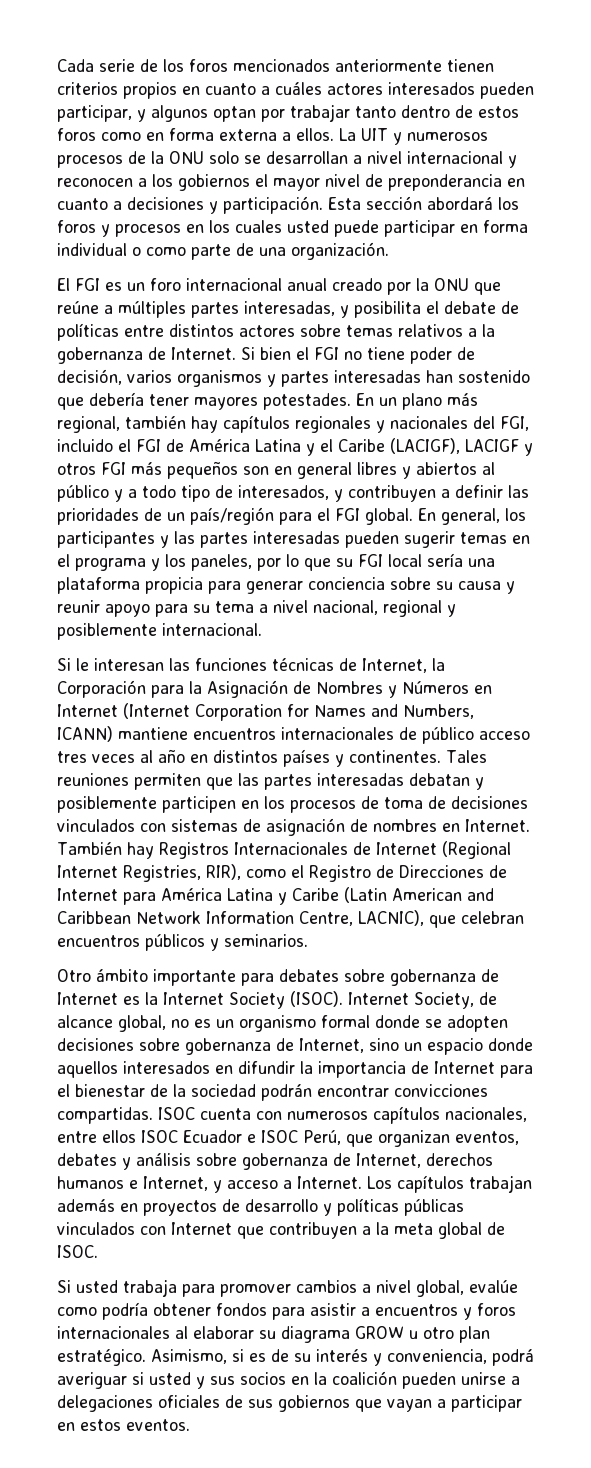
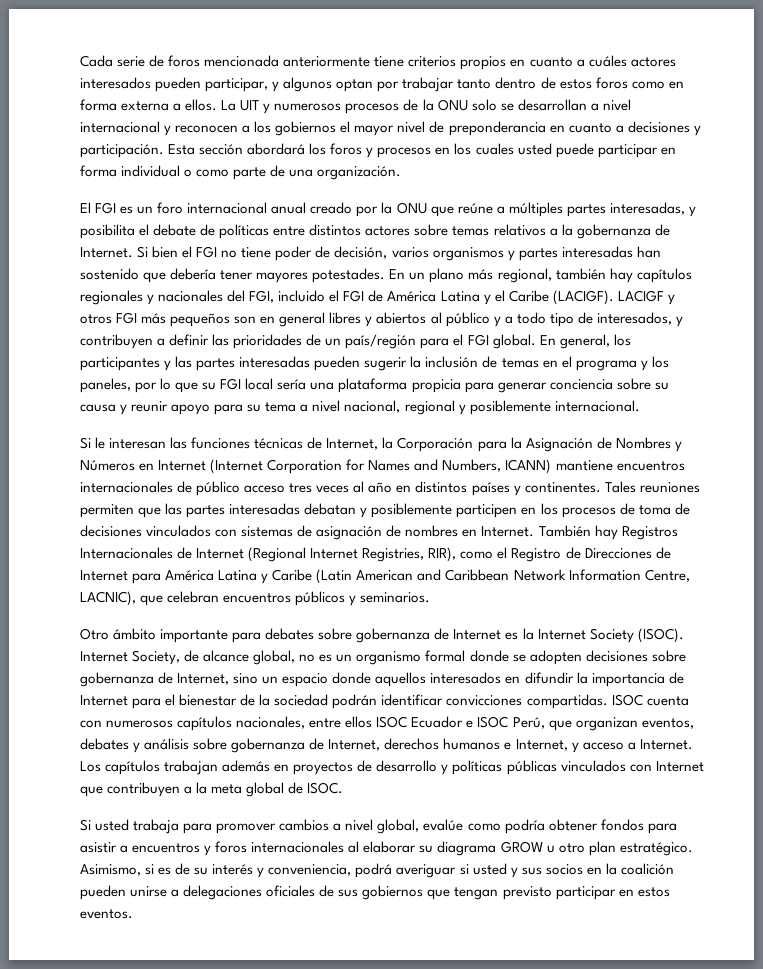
- Cada serie de los foros mencionados anteriormente tienen criterios propios en cuanto a cuáles actores interesados pueden participar, y algunos optan por trabajar tanto dentro de estos foros como en forma externa a ellos.
+ Cada serie de foros mencionada anteriormente tiene criterios propios en cuanto a cuáles actores interesados pueden participar, y algunos optan por trabajar tanto dentro de estos foros como en forma externa a ellos.
- En un plano más regional, también hay capítulos regionales y nacionales del FGI, incluido el FGI de América Latina y el Caribe (LACIGF), LACIGF y otros FGI más pequeños son en general libres y abiertos al público y a todo tipo de interesados, y contribuyen a definir las prioridades de un país/región para el FGI global.
+ En un plano más regional, también hay capítulos regionales y nacionales del FGI, incluido el FGI de América Latina y el Caribe (LACIGF). LACIGF y otros FGI más pequeños son en general libres y abiertos al público y a todo tipo de interesados, y contribuyen a definir las prioridades de un país/región para el FGI global.
- En general, los participantes y las partes interesadas pueden sugerir temas en el programa y los paneles, por lo que su FGI local sería una plataforma propicia para generar conciencia sobre su causa y reunir apoyo para su tema a nivel nacional, regional y posiblemente internacional.
+ En general, los participantes y las partes interesadas pueden sugerir la inclusión de temas en el programa y los paneles, por lo que su FGI local sería una plataforma propicia para generar conciencia sobre su causa y reunir apoyo para su tema a nivel nacional, regional y posiblemente internacional.
- Internet Society, de alcance global, no es un organismo formal donde se adopten decisiones sobre gobernanza de Internet, sino un espacio donde aquellos interesados en difundir la importancia de Internet para el bienestar de la sociedad podrán encontrar convicciones compartidas.
+ Internet Society, de alcance global, no es un organismo formal donde se adopten decisiones sobre gobernanza de Internet, sino un espacio donde aquellos interesados en difundir la importancia de Internet para el bienestar de la sociedad podrán identificar convicciones compartidas.
- Asimismo, si es de su interés y conveniencia, podrá averiguar si usted y sus socios en la coalición pueden unirse a delegaciones oficiales de sus gobiernos que vayan a participar en estos eventos.
+ Asimismo, si es de su interés y conveniencia, podrá averiguar si usted y sus socios en la coalición pueden unirse a delegaciones oficiales de sus gobiernos que tengan previsto participar en estos eventos.

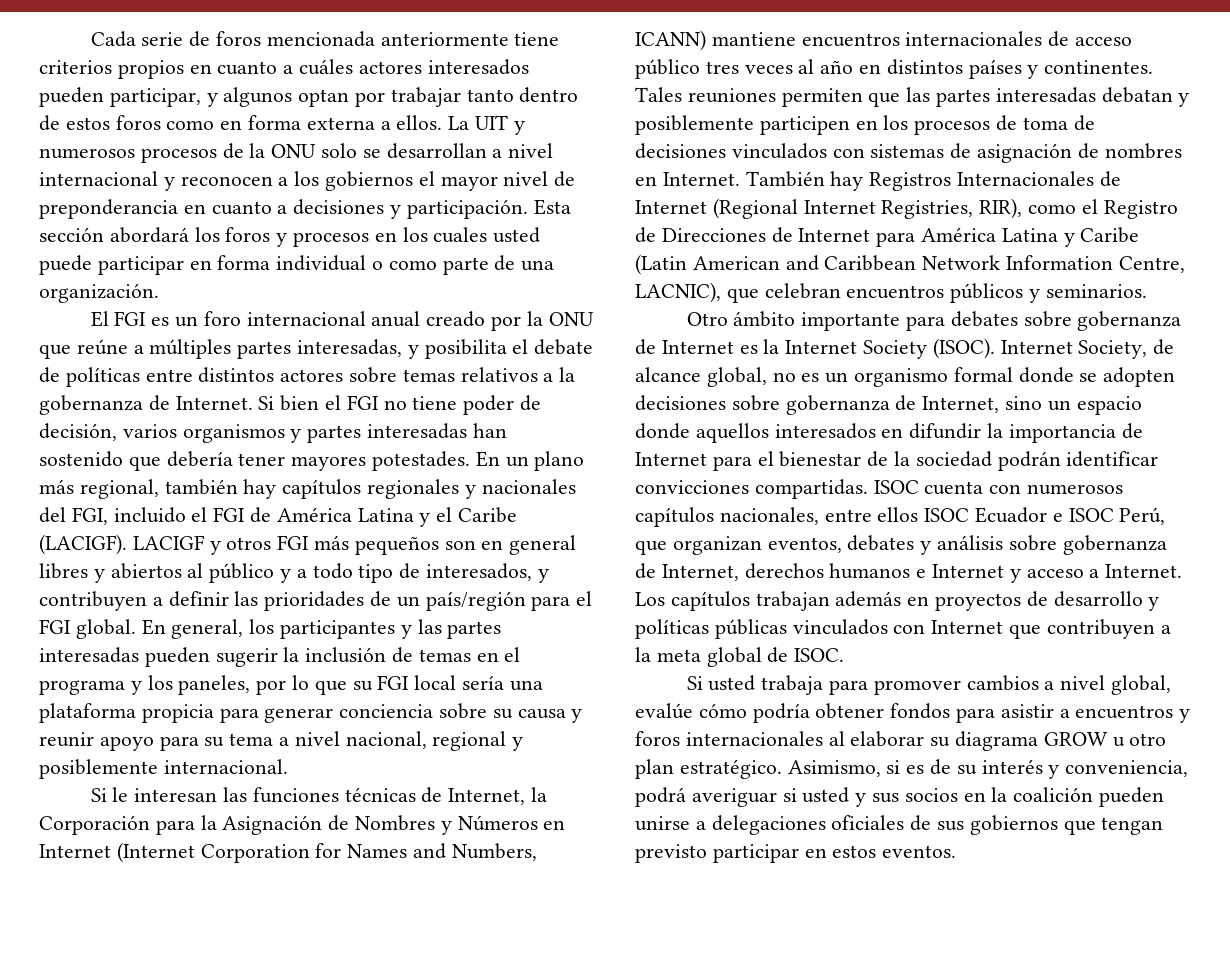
- Si le interesan las funciones técnicas de Internet, la Corporación para la Asignación de Nombres y Números en Internet (Internet Corporation for Names and Numbers, ICANN) mantiene encuentros internacionales de público acceso tres veces al año en distintos países y continentes.
+ Si le interesan las funciones técnicas de Internet, la Corporación para la Asignación de Nombres y Números en Internet (Internet Corporation for Names and Numbers, ICANN) mantiene encuentros internacionales de acceso público tres veces al año en distintos países y continentes.
- ISOC cuenta con numerosos capítulos nacionales, entre ellos ISOC Ecuador e ISOC Perú, que organizan eventos, debates y análisis sobre gobernanza de Internet, derechos humanos e Internet, y acceso a Internet.
+ ISOC cuenta con numerosos capítulos nacionales, entre ellos ISOC Ecuador e ISOC Perú, que organizan eventos, debates y análisis sobre gobernanza de Internet, derechos humanos e Internet y acceso a Internet.
- Si usted trabaja para promover cambios a nivel global, evalúe como podría obtener fondos para asistir a encuentros y foros internacionales al elaborar su diagrama GROW u otro plan estratégico.
+ Si usted trabaja para promover cambios a nivel global, evalúe cómo podría obtener fondos para asistir a encuentros y foros internacionales al elaborar su diagrama GROW u otro plan estratégico.

